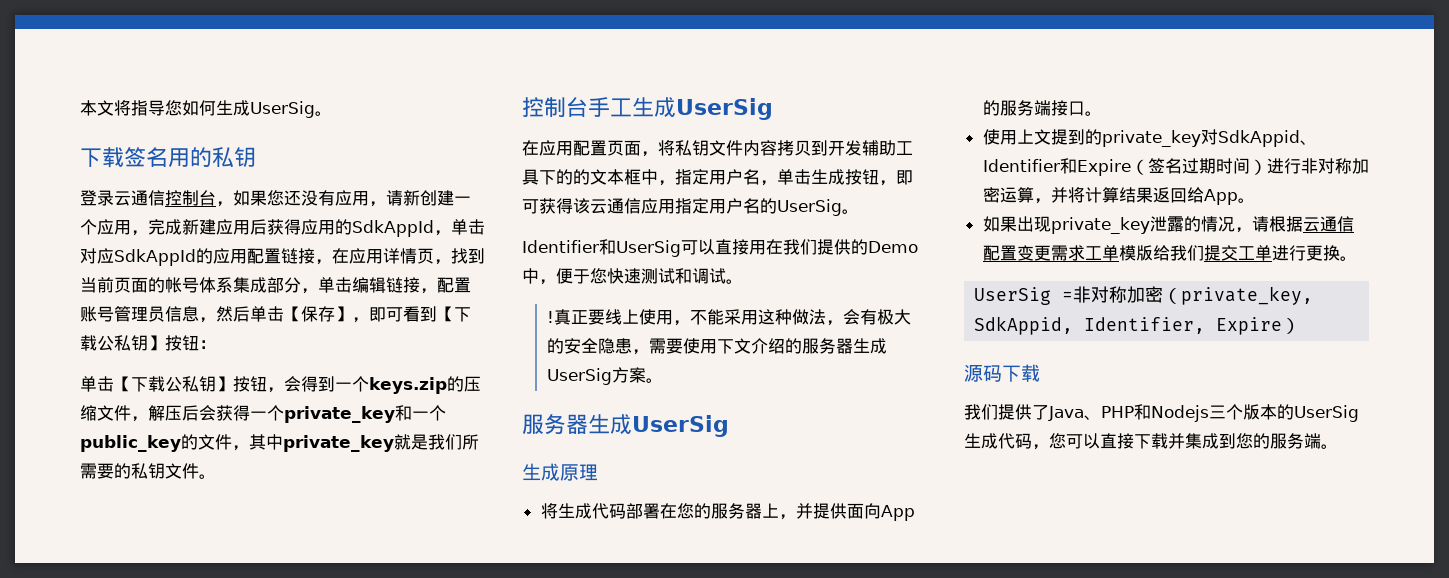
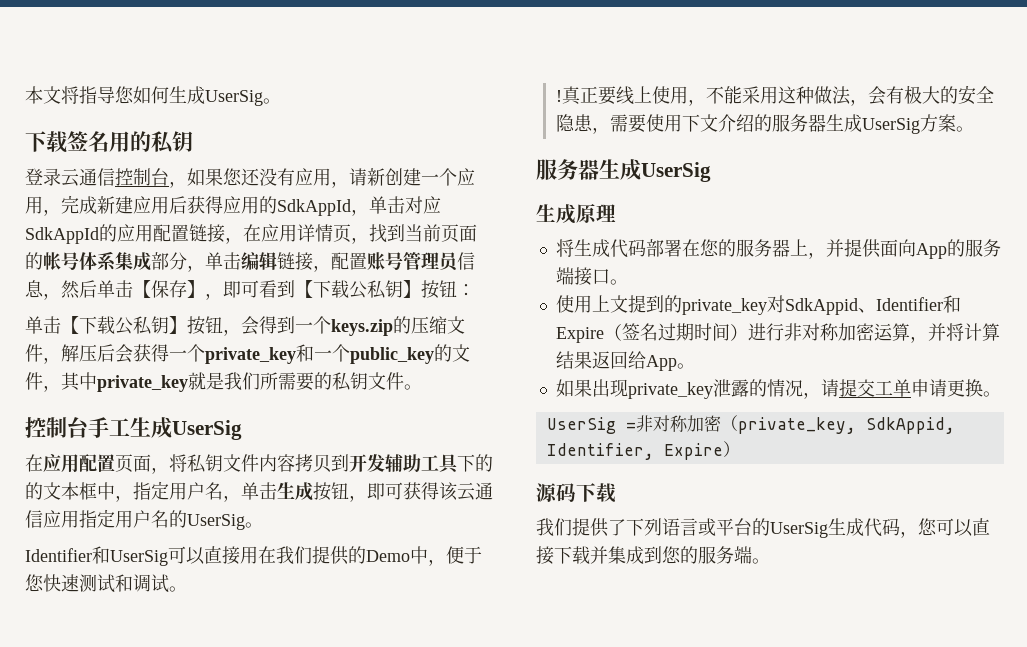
- 如果出现private_key泄露的情况，请根据云通信配置变更需求工单模版给我们提交工单进行更换。
+ 如果出现private_key泄露的情况，请提交工单申请更换。
- 我们提供了Java、PHP和Nodejs三个版本的UserSig生成代码，您可以直接下载并集成到您的服务端。
+ 我们提供了下列语言或平台的UserSig生成代码，您可以直接下载并集成到您的服务端。

